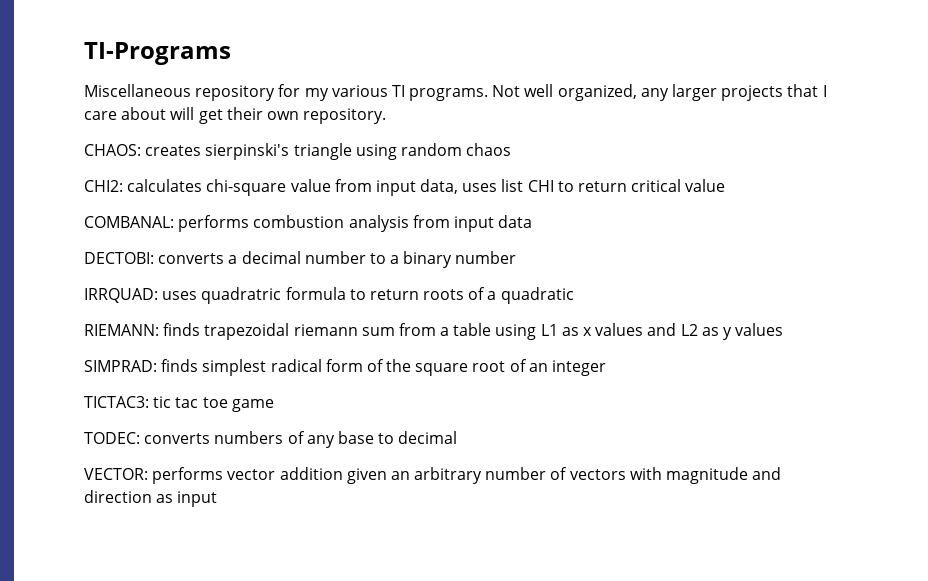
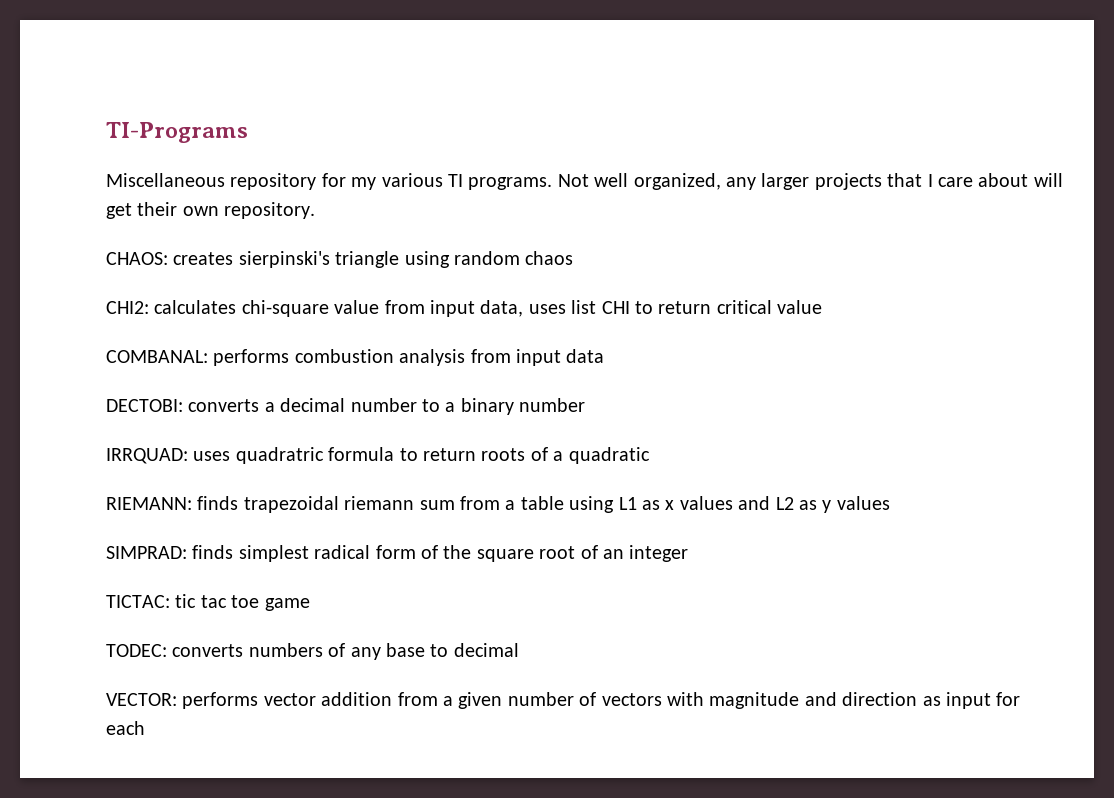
- TICTAC3: tic tac toe game
+ TICTAC: tic tac toe game
- VECTOR: performs vector addition given an arbitrary number of vectors with magnitude and direction as input
+ VECTOR: performs vector addition from a given number of vectors with magnitude and direction as input for each

